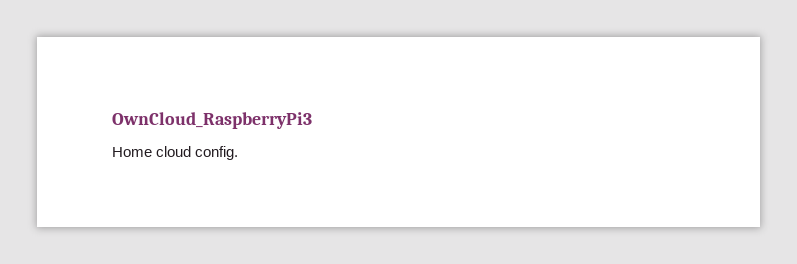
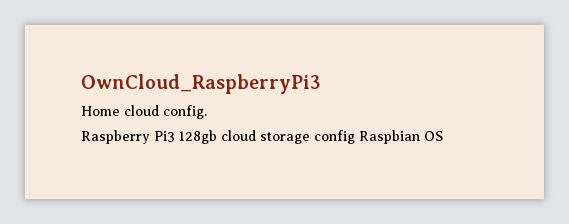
+ Raspberry Pi3 128gb cloud storage config Raspbian OS

